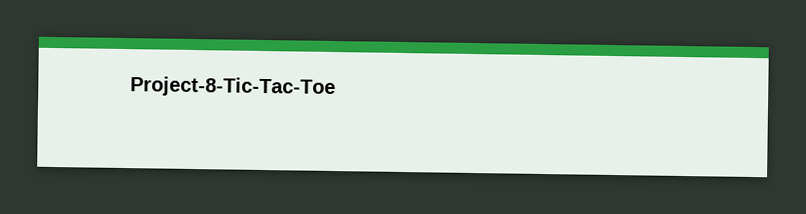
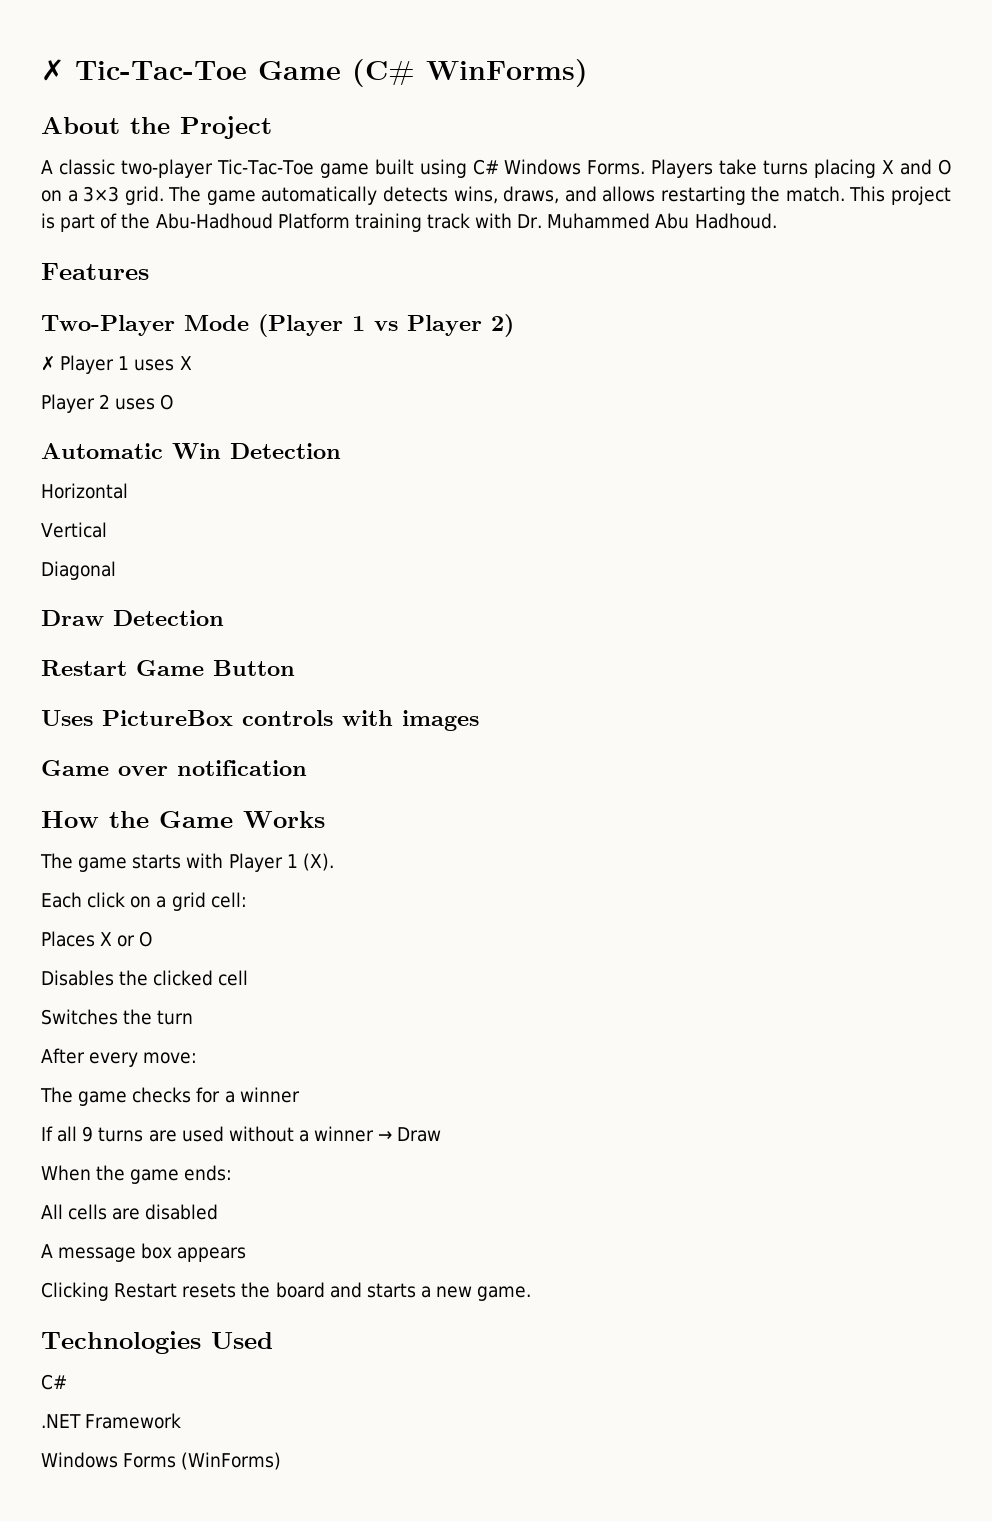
- Project-8-Tic-Tac-Toe
+ ✗ Tic-Tac-Toe Game (C# WinForms)
+ About the Project
+ A classic two-player Tic-Tac-Toe game built using C# Windows Forms. Players take turns placing X and O on a 3×3 grid. The game automatically detects wins, draws, and allows restarting the match. This project is part of the Abu-Hadhoud Platform training track with Dr. Muhammed Abu Hadhoud.
+ Features
+ Two-Player Mode (Player 1 vs Player 2)
+ ✗ Player 1 uses X
+ Player 2 uses O
+ Automatic Win Detection
+ Horizontal
+ Vertical
+ Diagonal
+ Draw Detection
+ Restart Game Button
+ Uses PictureBox controls with images
+ Game over notification
+ How the Game Works
+ The game starts with Player 1 (X).
+ Each click on a grid cell:
+ Places X or O
+ Disables the clicked cell
+ Switches the turn
+ After every move:
+ The game checks for a winner
+ If all 9 turns are used without a winner → Draw
+ When the game ends:
+ All cells are disabled
+ A message box appears
+ Clicking Restart resets the board and starts a new game.
+ Technologies Used
+ C#
+ .NET Framework
+ Windows Forms (WinForms)

